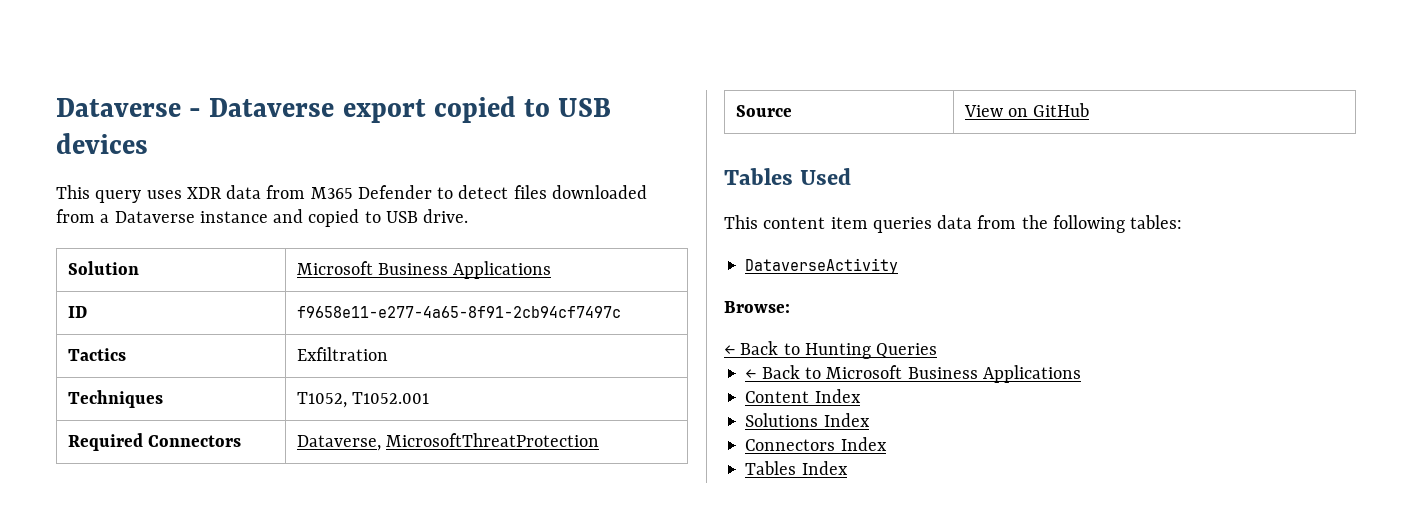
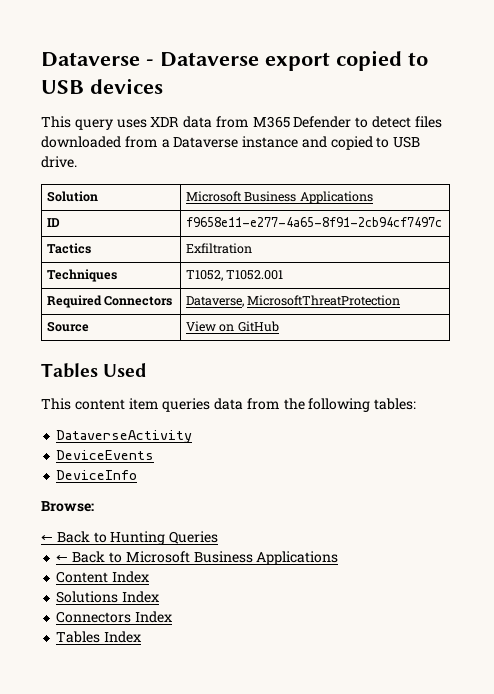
+ DeviceEvents
+ DeviceInfo

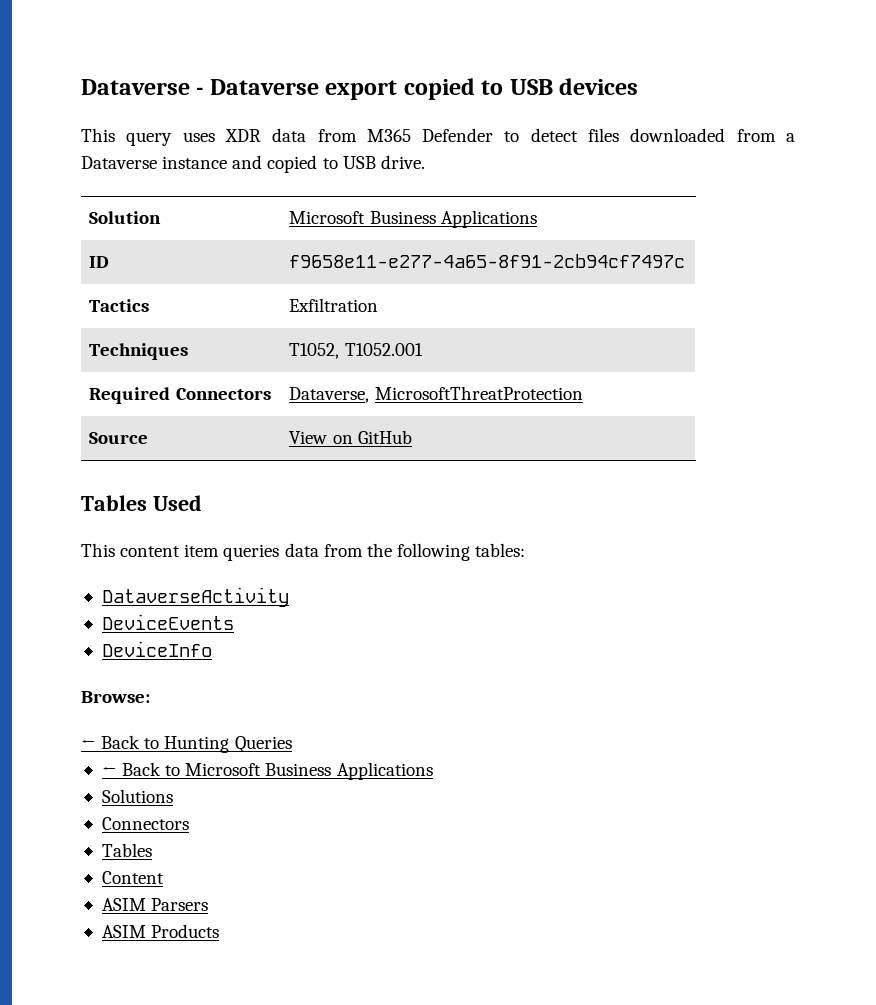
- Content Index
- Solutions Index
- Connectors Index
- Tables Index
+ Solutions
+ Connectors
+ Tables
+ Content
+ ASIM Parsers
+ ASIM Products

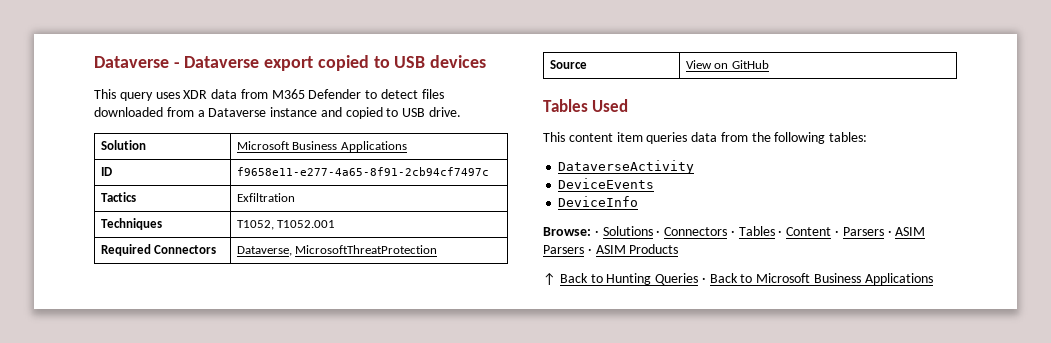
- Browse:
- ← Back to Hunting Queries
- ← Back to Microsoft Business Applications
+ Browse: · Solutions · Connectors · Tables · Content · Parsers · ASIM Parsers · ASIM Products
+ ↑ Back to Hunting Queries · Back to Microsoft Business Applications
- Solutions
- Connectors
- Tables
- Content
- ASIM Parsers
- ASIM Products

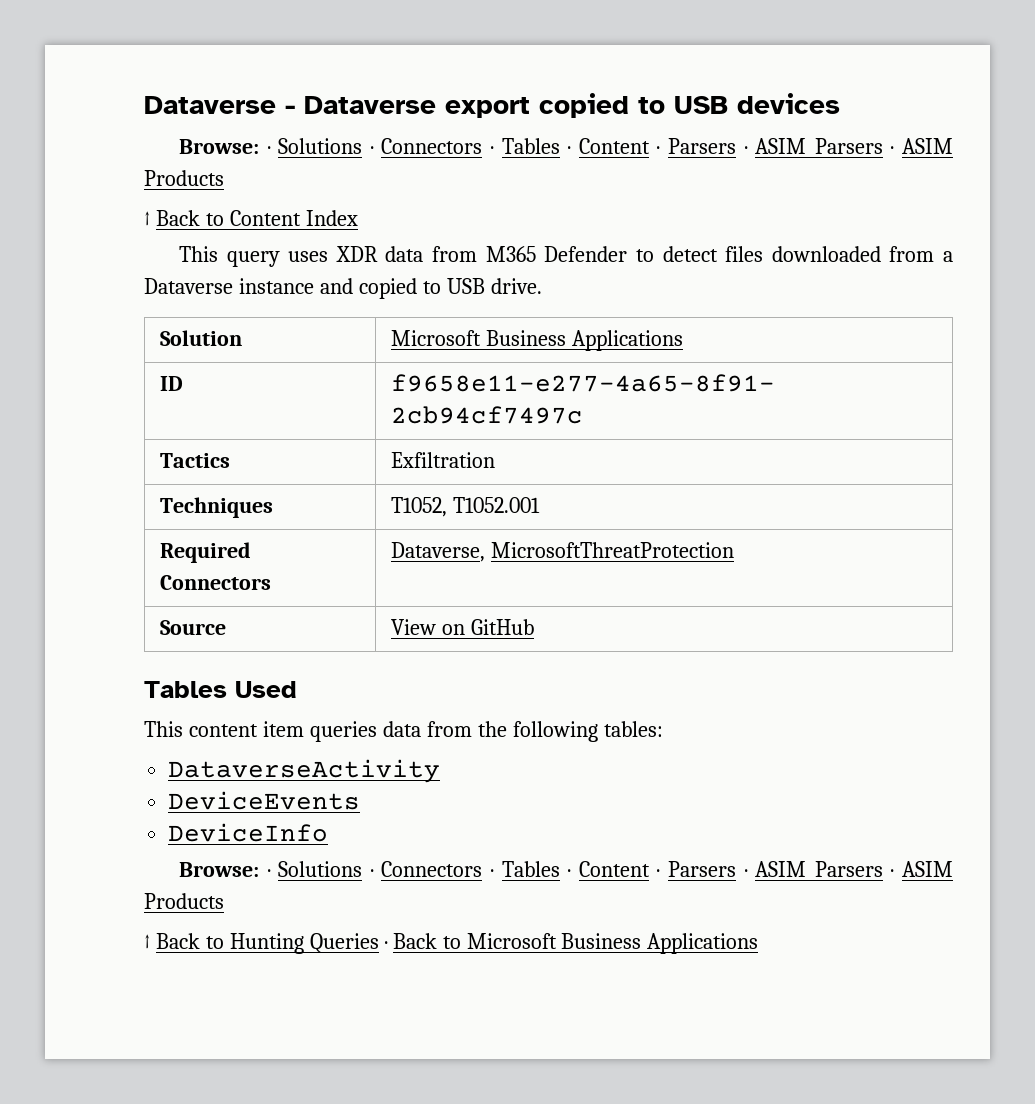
  Dataverse - Dataverse export copied to USB devices
+ Browse: · Solutions · Connectors · Tables · Content · Parsers · ASIM Parsers · ASIM Products
+ ↑ Back to Content Index

